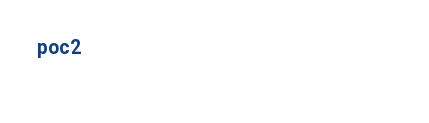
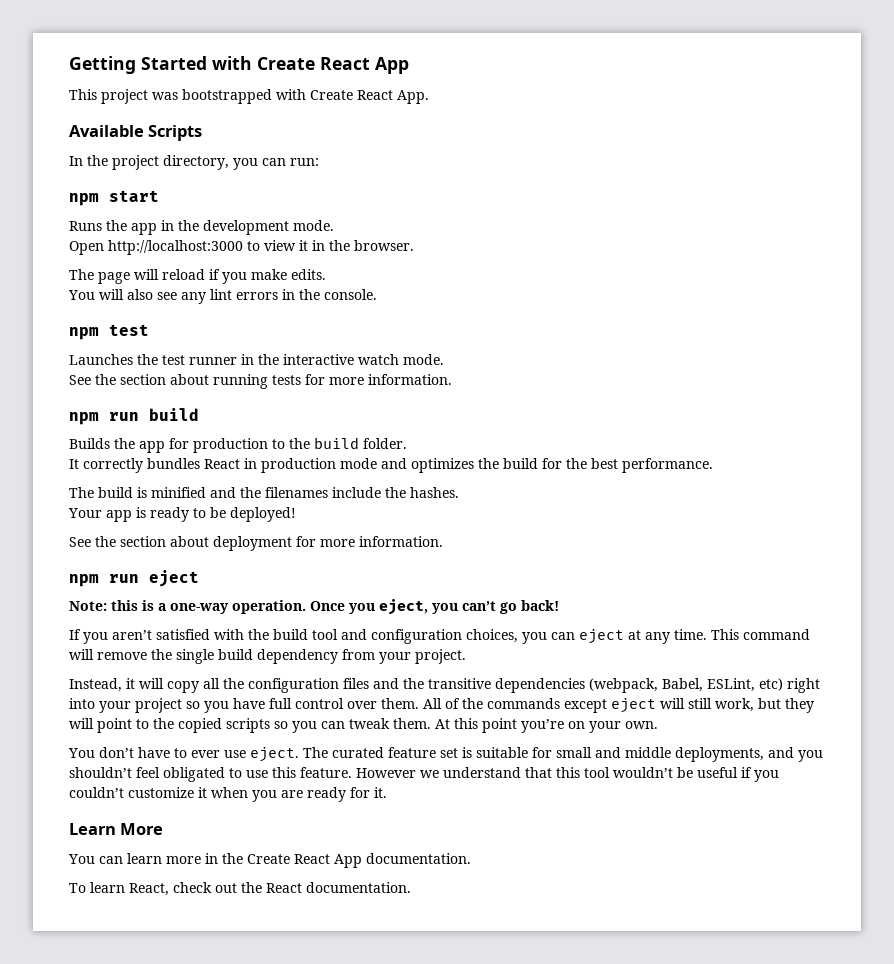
- poc2
+ Getting Started with Create React App
+ This project was bootstrapped with Create React App.
+ Available Scripts
+ In the project directory, you can run:
+ npm start
+ Runs the app in the development mode.
+ Open http://localhost:3000 to view it in the browser.
+ The page will reload if you make edits.
+ You will also see any lint errors in the console.
+ npm test
+ Launches the test runner in the interactive watch mode.
+ See the section about running tests for more information.
+ npm run build
+ Builds the app for production to the build folder.
+ It correctly bundles React in production mode and optimizes the build for the best performance.
+ The build is minified and the filenames include the hashes.
+ Your app is ready to be deployed!
+ See the section about deployment for more information.
+ npm run eject
+ Note: this is a one-way operation. Once you eject, you can’t go back!
+ If you aren’t satisfied with the build tool and configuration choices, you can eject at any time. This command will remove the single build dependency from your project.
+ Instead, it will copy all the configuration files and the transitive dependencies (webpack, Babel, ESLint, etc) right into your project so you have full control over them. All of the commands except eject will still work, but they will point to the copied scripts so you can tweak them. At this point you’re on your own.
+ You don’t have to ever use eject. The curated feature set is suitable for small and middle deployments, and you shouldn’t feel obligated to use this feature. However we understand that this tool wouldn’t be useful if you couldn’t customize it when you are ready for it.
+ Learn More
+ You can learn more in the Create React App documentation.
+ To learn React, check out the React documentation.

